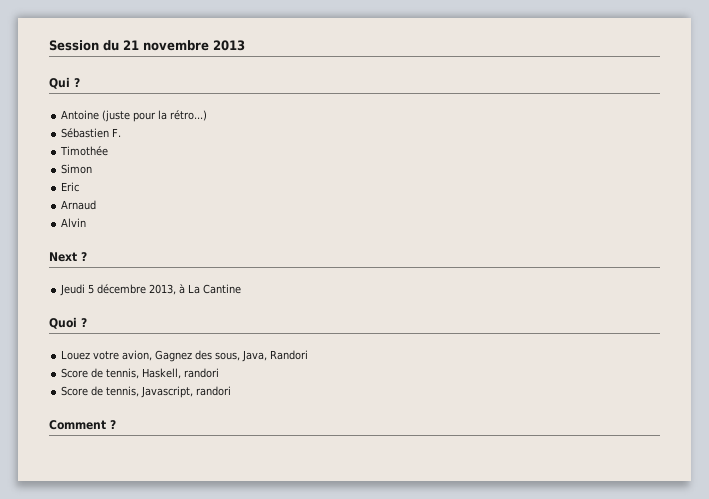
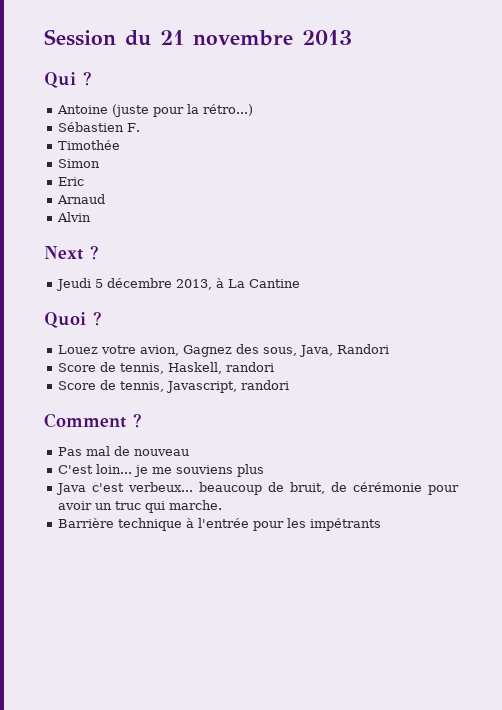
+ Pas mal de nouveau
+ C'est loin... je me souviens plus
+ Java c'est verbeux... beaucoup de bruit, de cérémonie pour avoir un truc qui marche.
+ Barrière technique à l'entrée pour les impétrants

